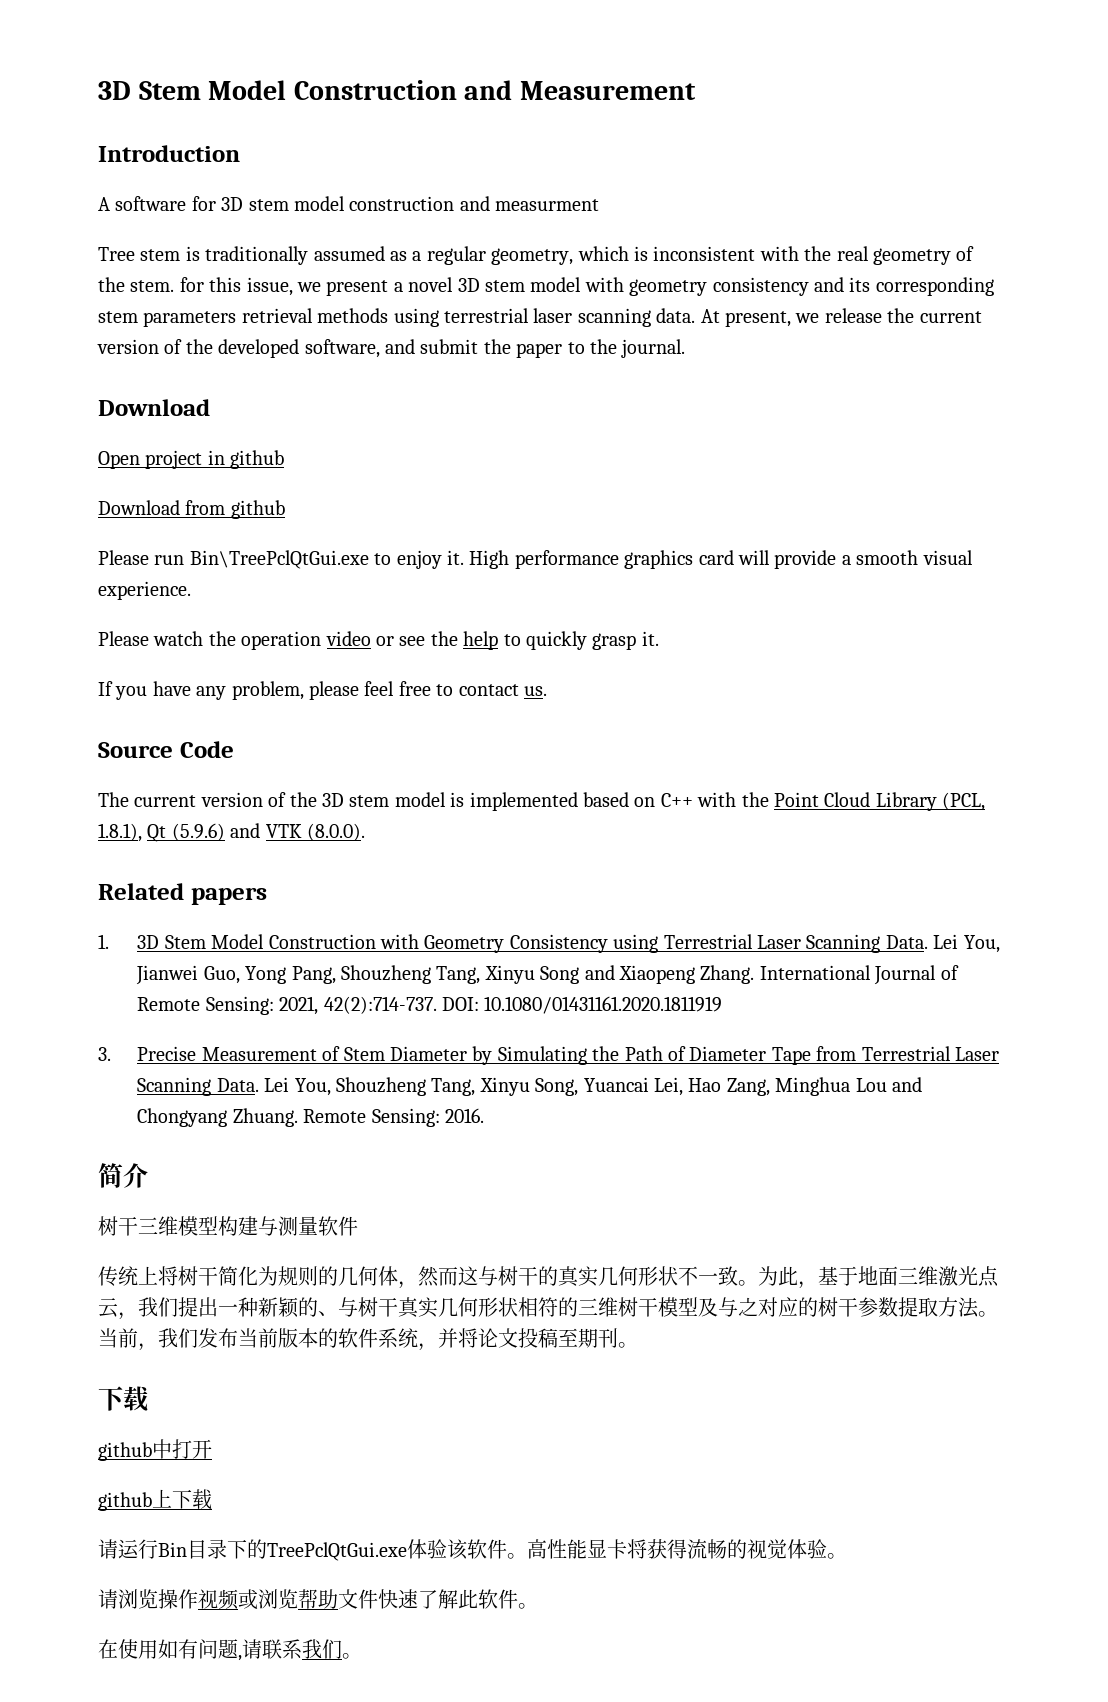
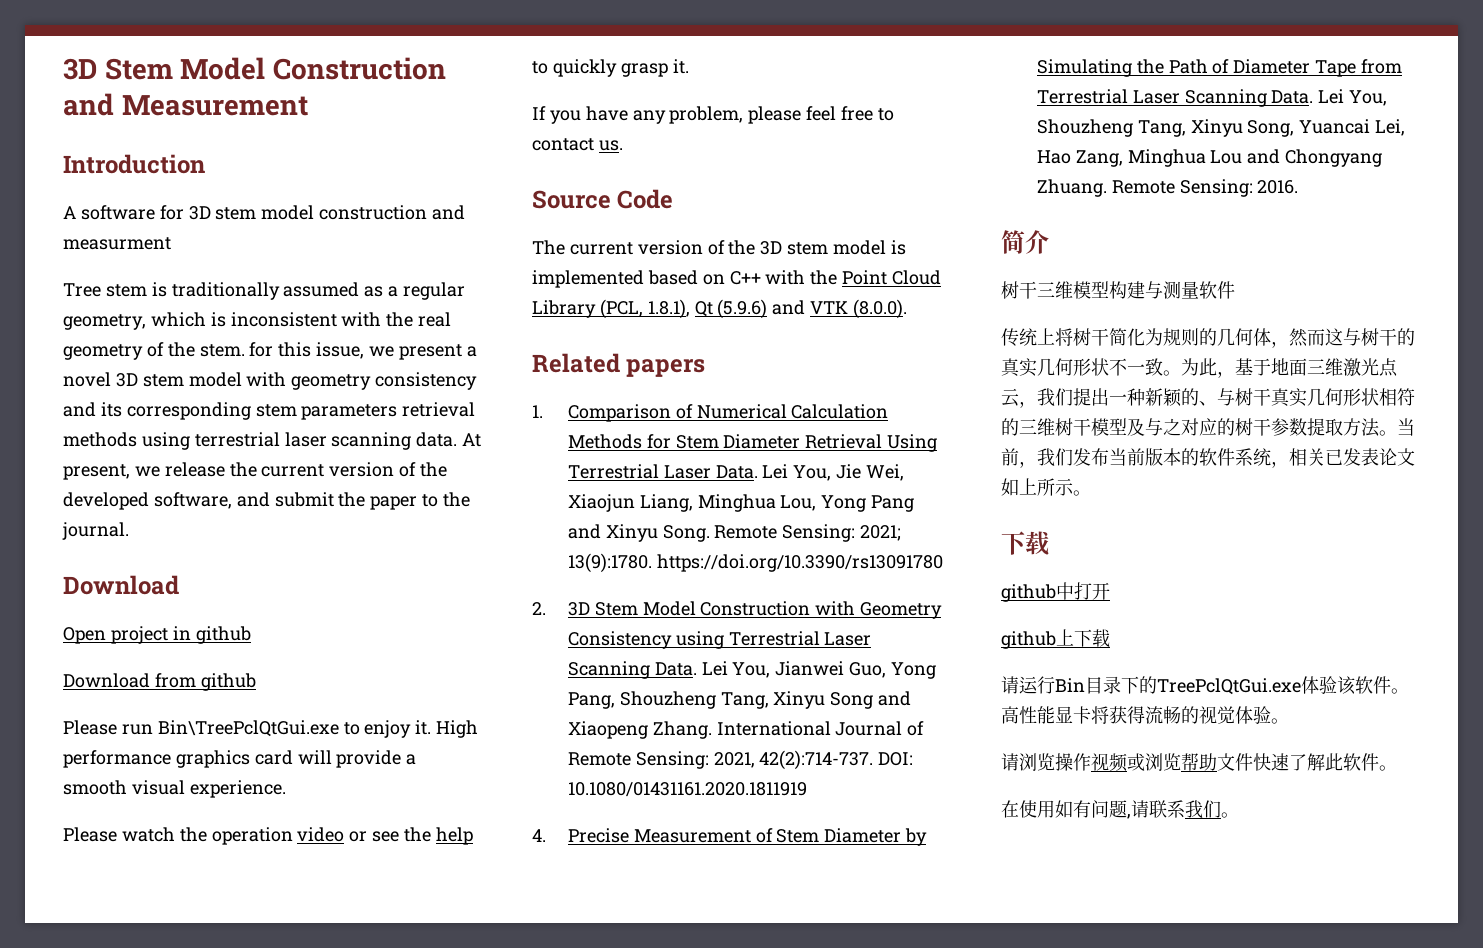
- 1. 3D Stem Model Construction with Geometry Consistency using Terrestrial Laser Scanning Data.
+ 1. Comparison of Numerical Calculation Methods for Stem Diameter Retrieval Using Terrestrial Laser Data. Lei You, Jie Wei, Xiaojun Liang, Minghua Lou, Yong Pang and Xinyu Song. Remote Sensing: 2021; 13(9):1780. https://doi.org/10.3390/rs13091780
+ 2. 3D Stem Model Construction with Geometry Consistency using Terrestrial Laser Scanning Data.
- 3. Precise Measurement of Stem Diameter by Simulating the Path of Diameter Tape from Terrestrial Laser Scanning Data.
+ 4. Precise Measurement of Stem Diameter by Simulating the Path of Diameter Tape from Terrestrial Laser Scanning Data.
- 当前，我们发布当前版本的软件系统，并将论文投稿至期刊。
+ 当前，我们发布当前版本的软件系统，相关已发表论文如上所示。

